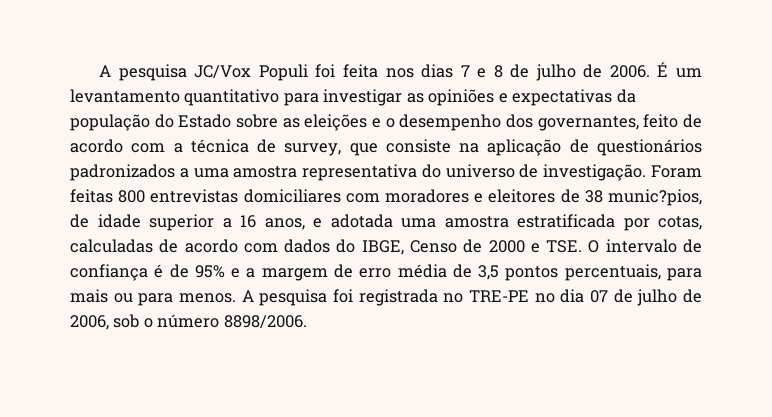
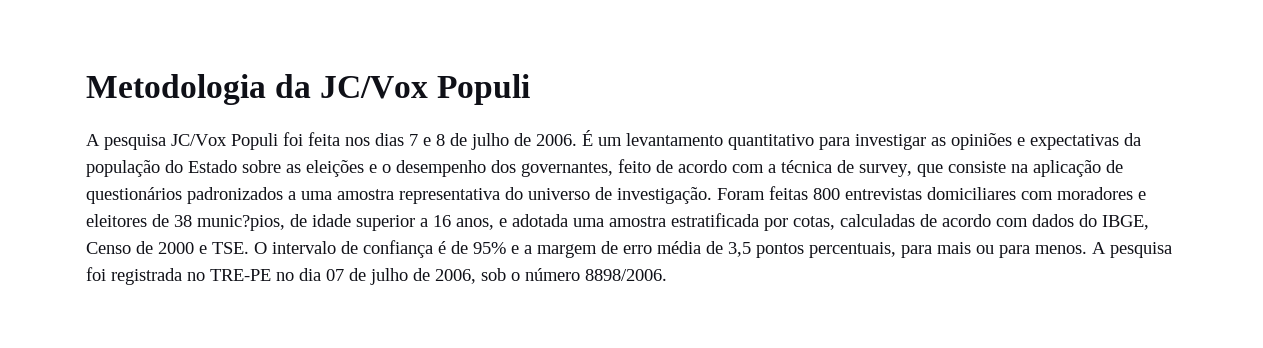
+ Metodologia da JC/Vox Populi

